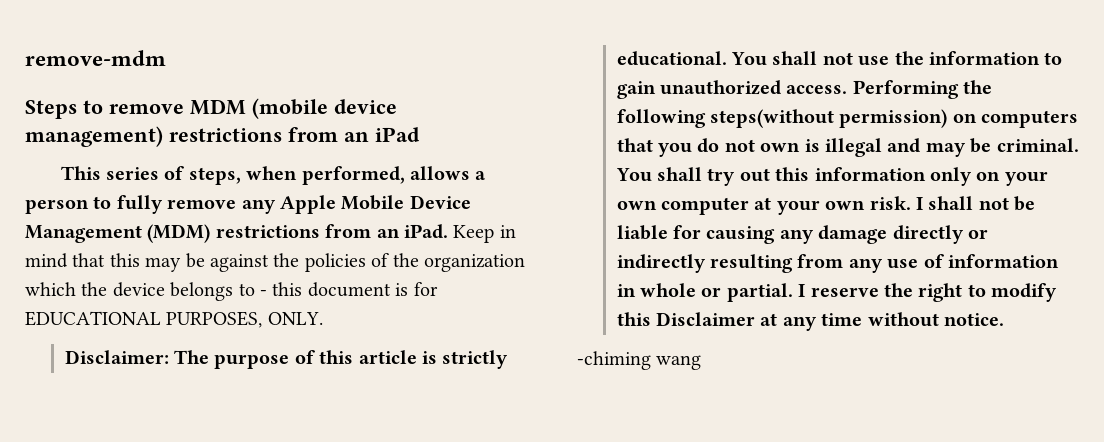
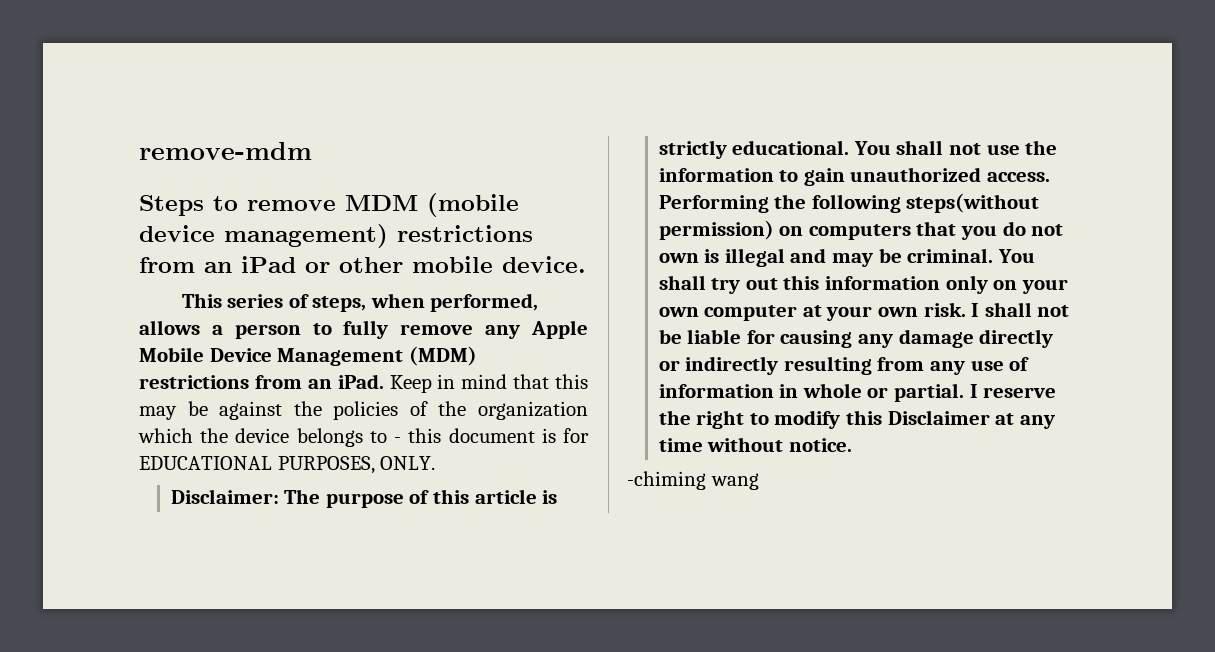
- Steps to remove MDM (mobile device management) restrictions from an iPad
+ Steps to remove MDM (mobile device management) restrictions from an iPad or other mobile device.

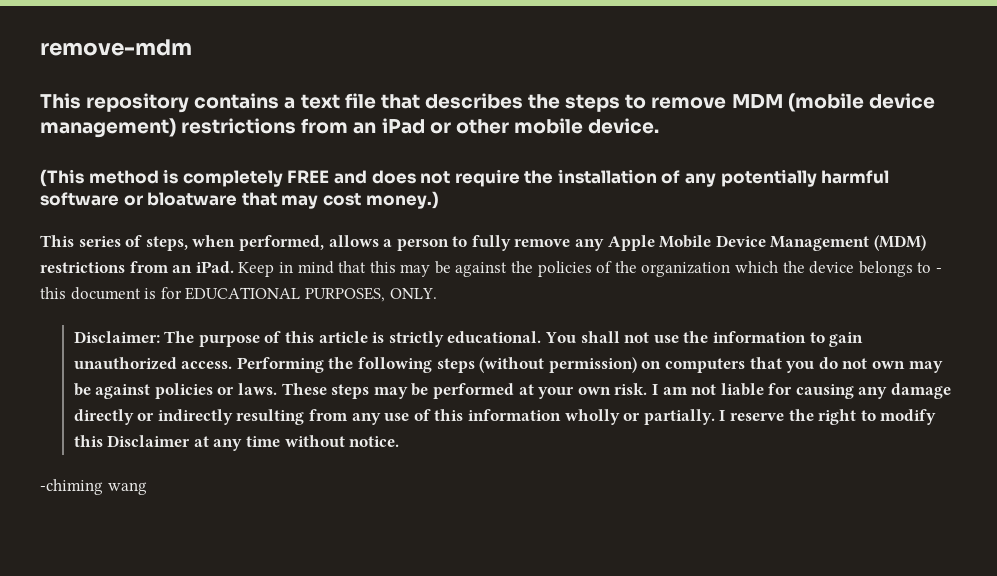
- Steps to remove MDM (mobile device management) restrictions from an iPad or other mobile device.
+ This repository contains a text file that describes the steps to remove MDM (mobile device management) restrictions from an iPad or other mobile device.
+ (This method is completely FREE and does not require the installation of any potentially harmful software or bloatware that may cost money.)
- Performing the following steps(without permission) on computers that you do not own is illegal and may be criminal. You shall try out this information only on your own computer at your own risk.
+ Performing the following steps (without permission) on computers that you do not own may be against policies or laws. These steps may be performed at your own risk.
- I shall not be liable for causing any damage directly or indirectly resulting from any use of information in whole or partial.
+ I am not liable for causing any damage directly or indirectly resulting from any use of this information wholly or partially.

